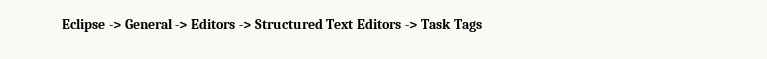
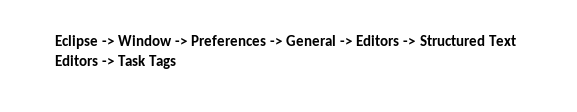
- Eclipse -> General -> Editors -> Structured Text Editors -> Task Tags
+ Eclipse -> Window -> Preferences -> General -> Editors -> Structured Text Editors -> Task Tags

